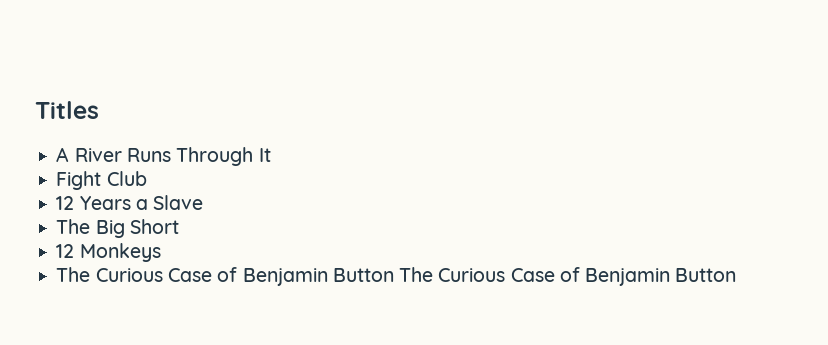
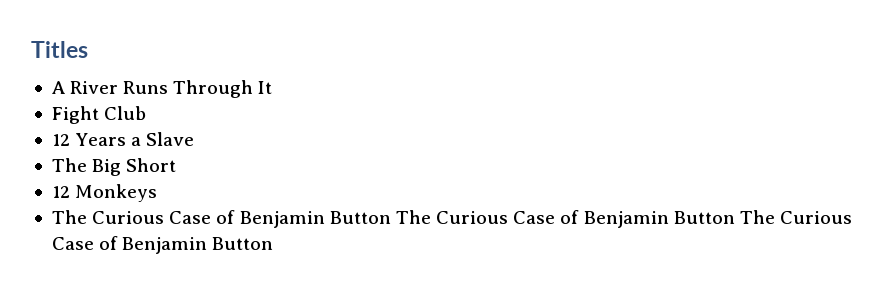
- The Curious Case of Benjamin Button The Curious Case of Benjamin Button
+ The Curious Case of Benjamin Button The Curious Case of Benjamin Button The Curious Case of Benjamin Button

